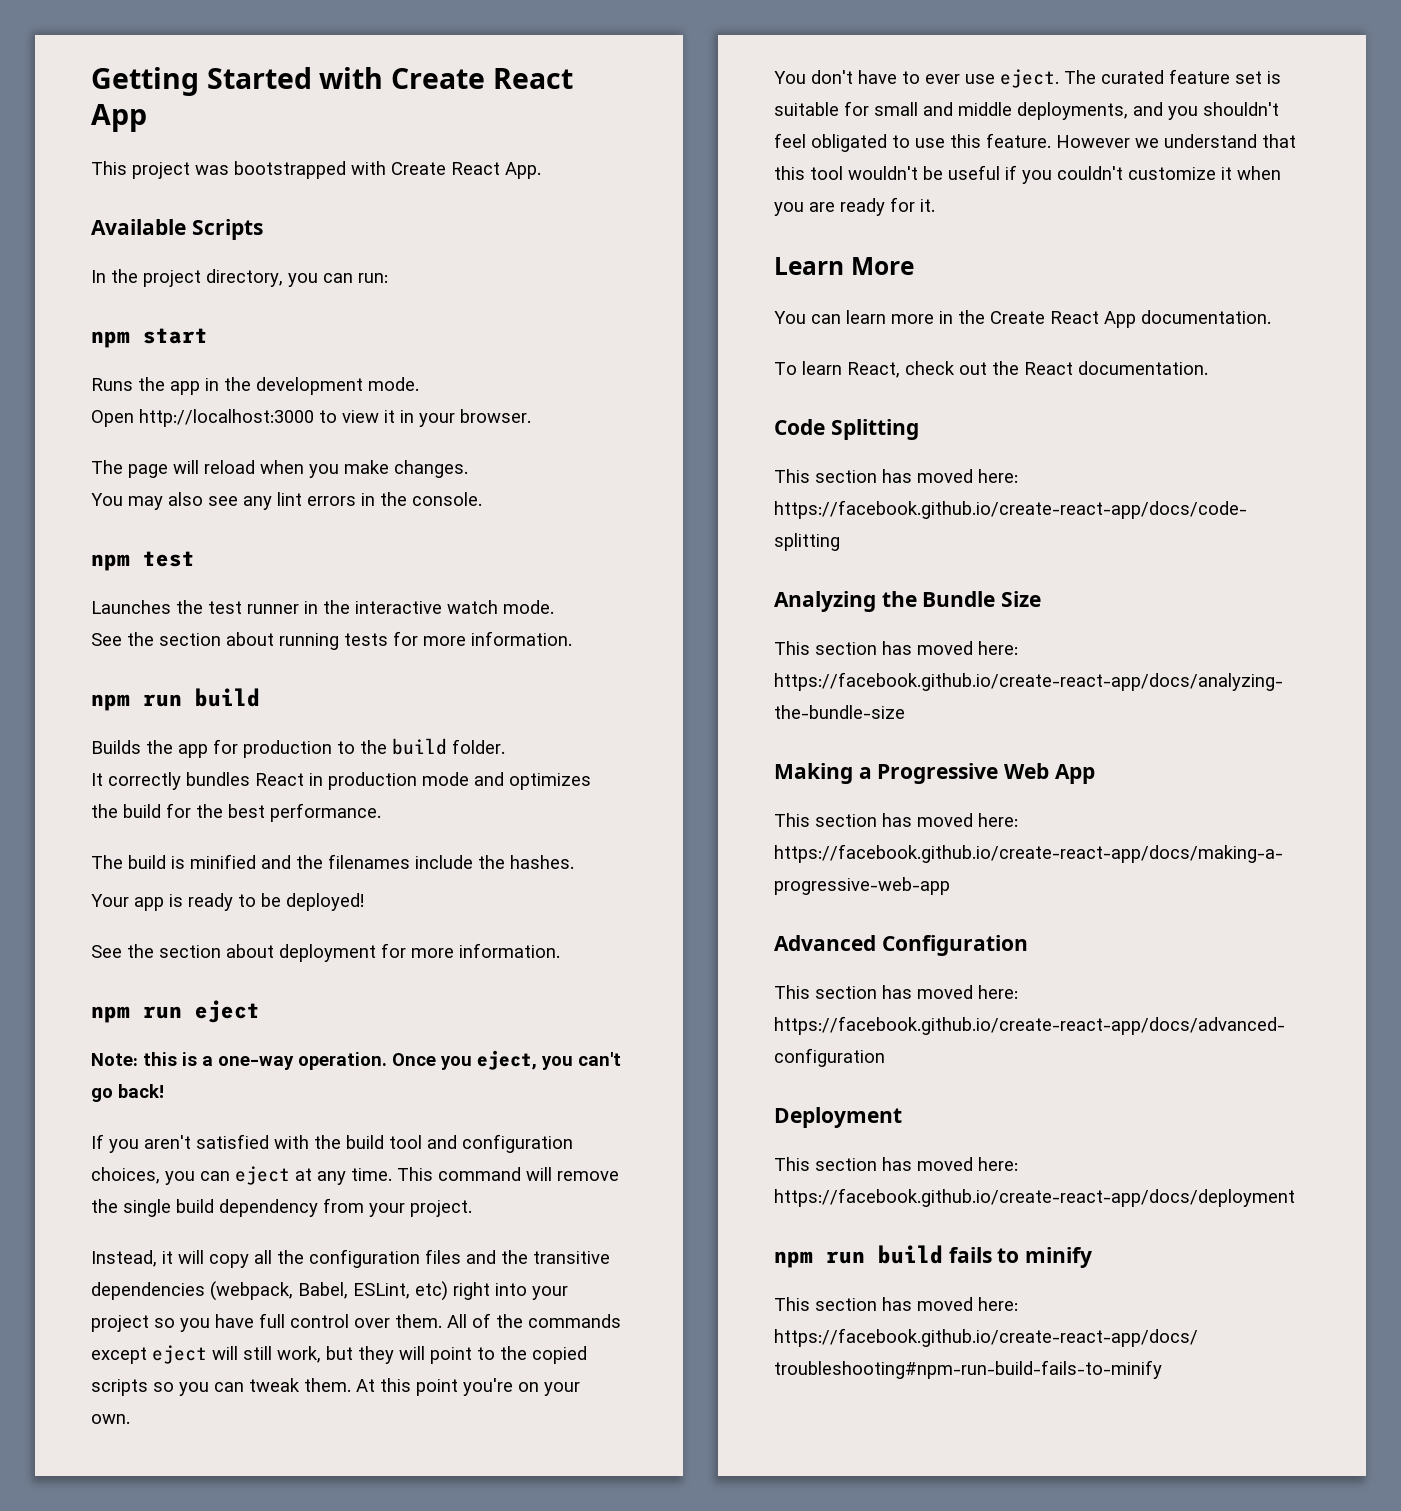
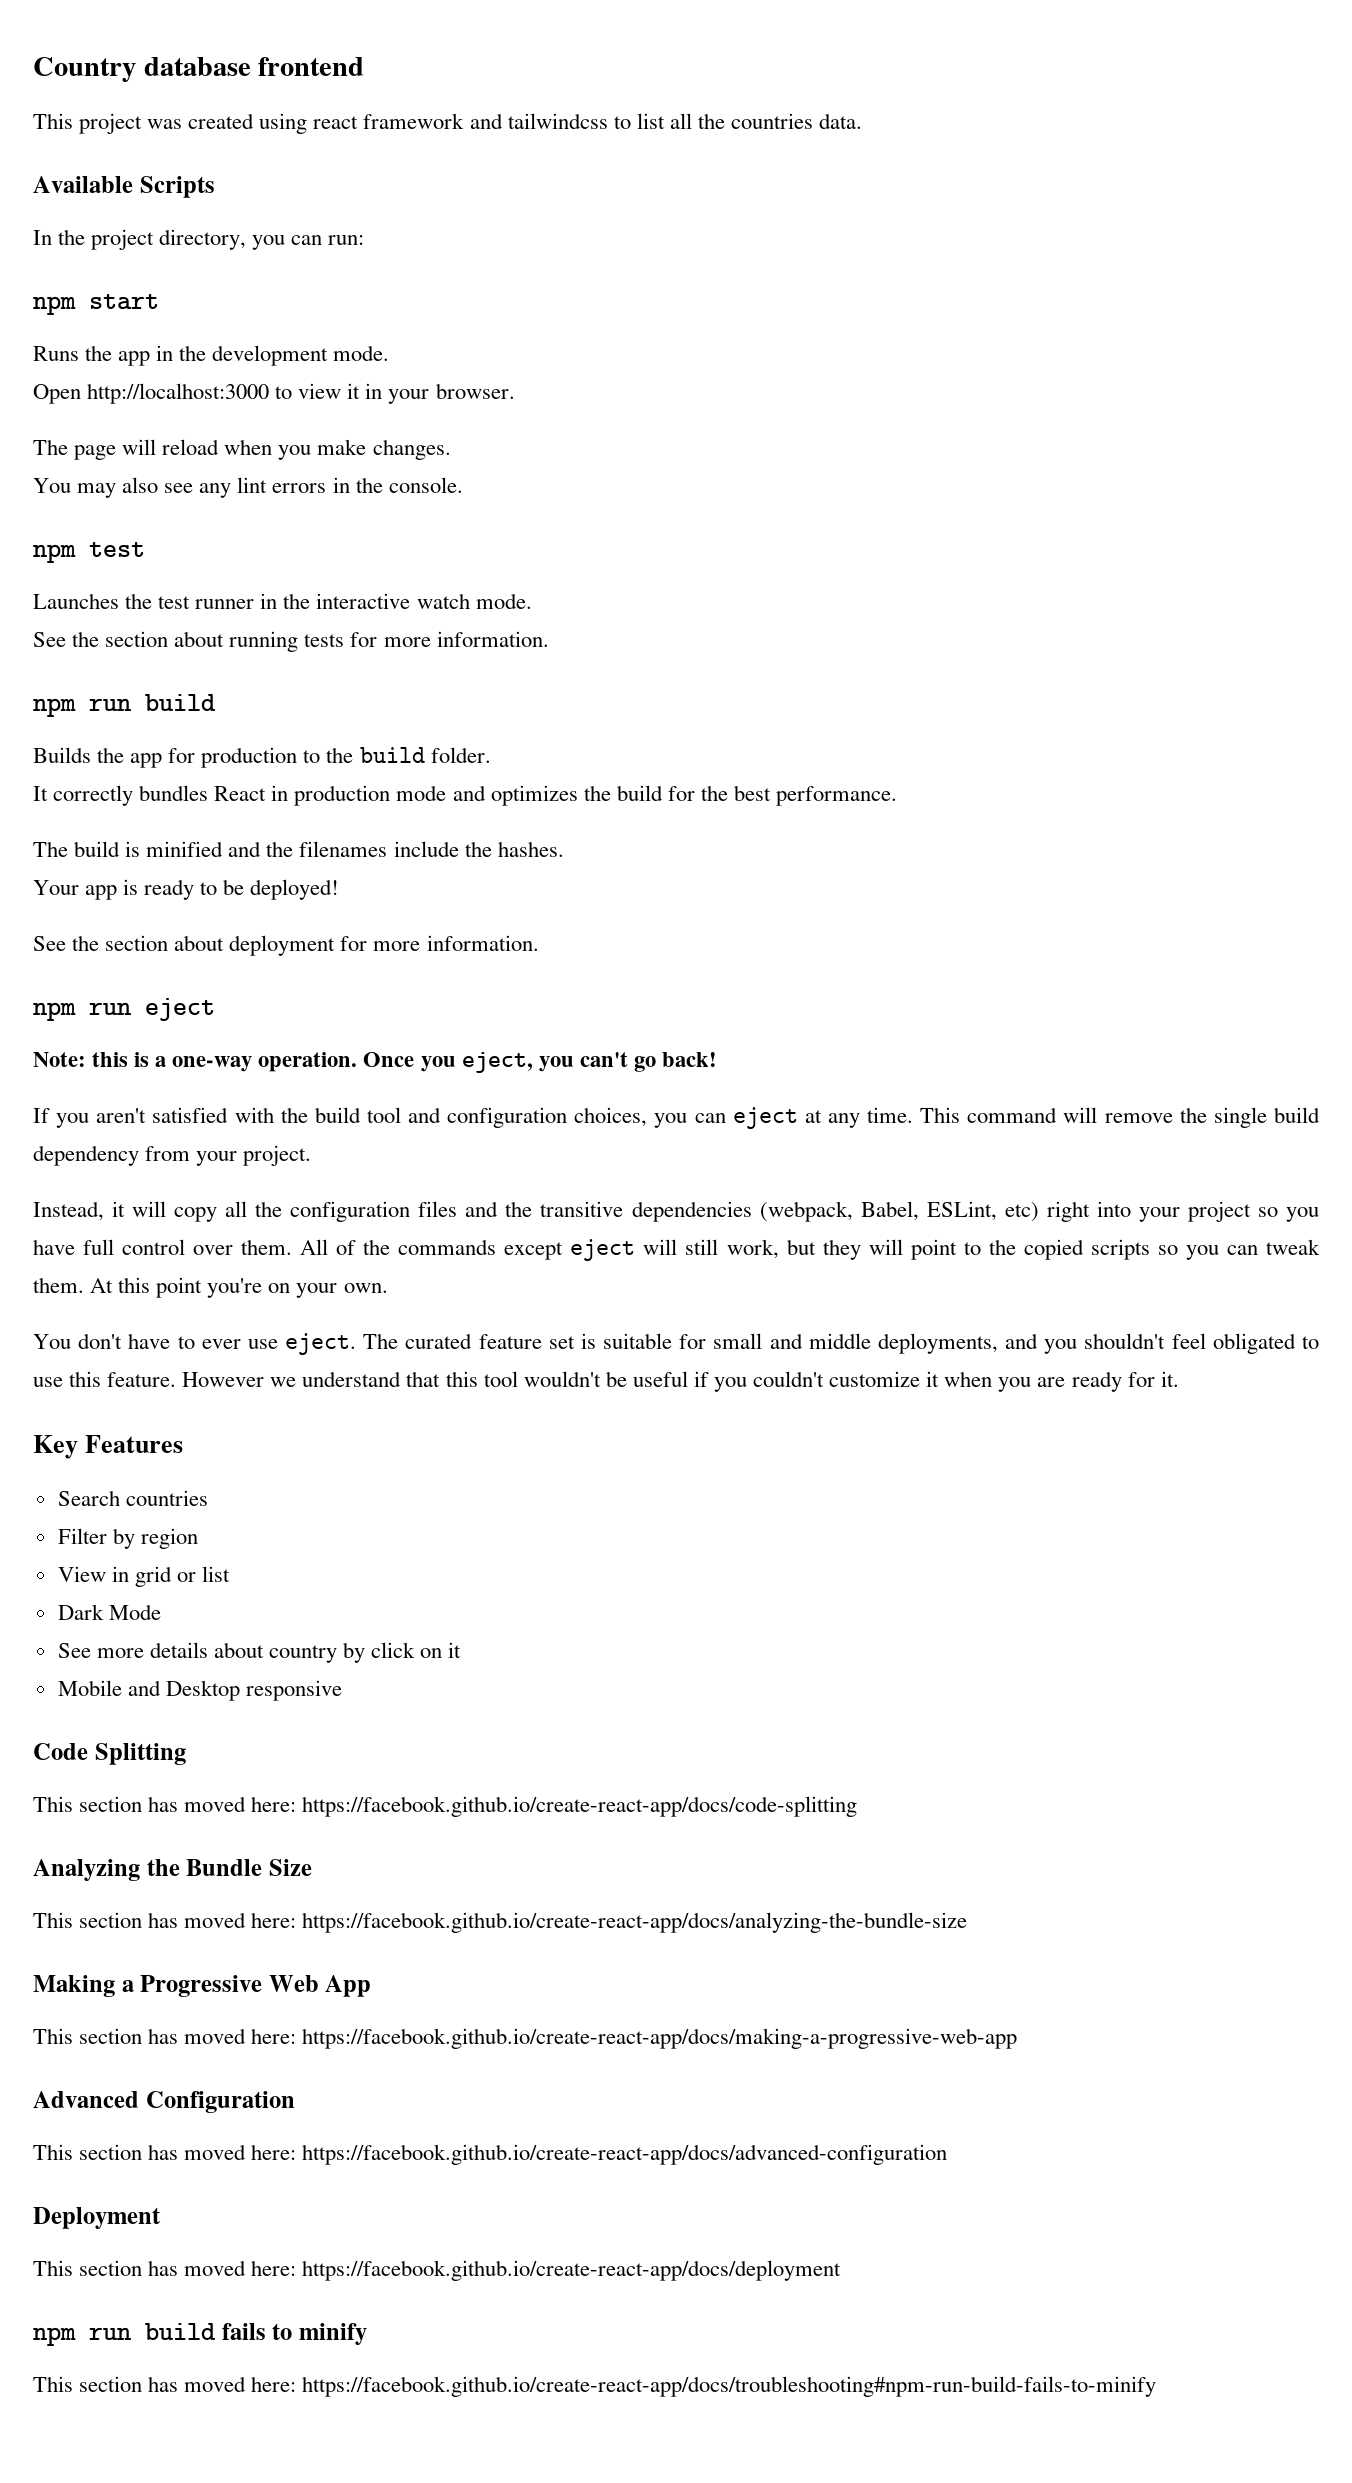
- Getting Started with Create React App
- This project was bootstrapped with Create React App.
+ Country database frontend
+ This project was created using react framework and tailwindcss to list all the countries data.
- Learn More
- You can learn more in the Create React App documentation.
- To learn React, check out the React documentation.
+ Key Features
+ Search countries
+ Filter by region
+ View in grid or list
+ Dark Mode
+ See more details about country by click on it
+ Mobile and Desktop responsive

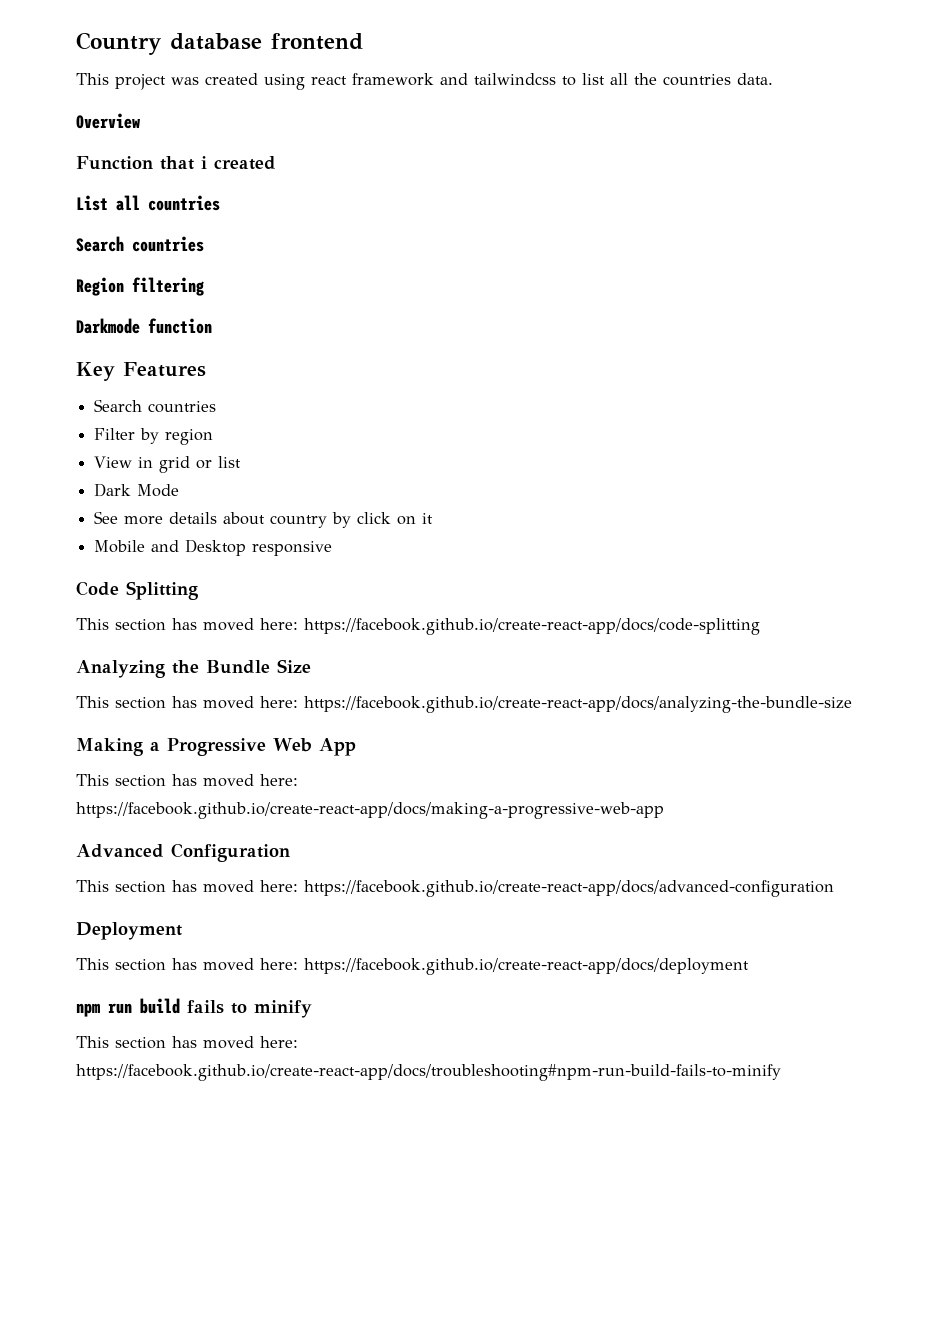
- Available Scripts
- In the project directory, you can run:
- npm start
- Runs the app in the development mode.
- Open http://localhost:3000 to view it in your browser.
- The page will reload when you make changes.
- You may also see any lint errors in the console.
- npm test
- Launches the test runner in the interactive watch mode.
- See the section about running tests for more information.
- npm run build
- Builds the app for production to the build folder.
- It correctly bundles React in production mode and optimizes the build for the best performance.
- The build is minified and the filenames include the hashes.
- Your app is ready to be deployed!
- See the section about deployment for more information.
- npm run eject
- Note: this is a one-way operation. Once you eject, you can't go back!
- If you aren't satisfied with the build tool and configuration choices, you can eject at any time. This command will remove the single build dependency from your project.
- Instead, it will copy all the configuration files and the transitive dependencies (webpack, Babel, ESLint, etc) right into your project so you have full control over them. All of the commands except eject will still work, but they will point to the copied scripts so you can tweak them. At this point you're on your own.
- You don't have to ever use eject. The curated feature set is suitable for small and middle deployments, and you shouldn't feel obligated to use this feature. However we understand that this tool wouldn't be useful if you couldn't customize it when you are ready for it.
+ Overview
+ Function that i created
+ List all countries
+ Search countries
+ Region filtering
+ Darkmode function

